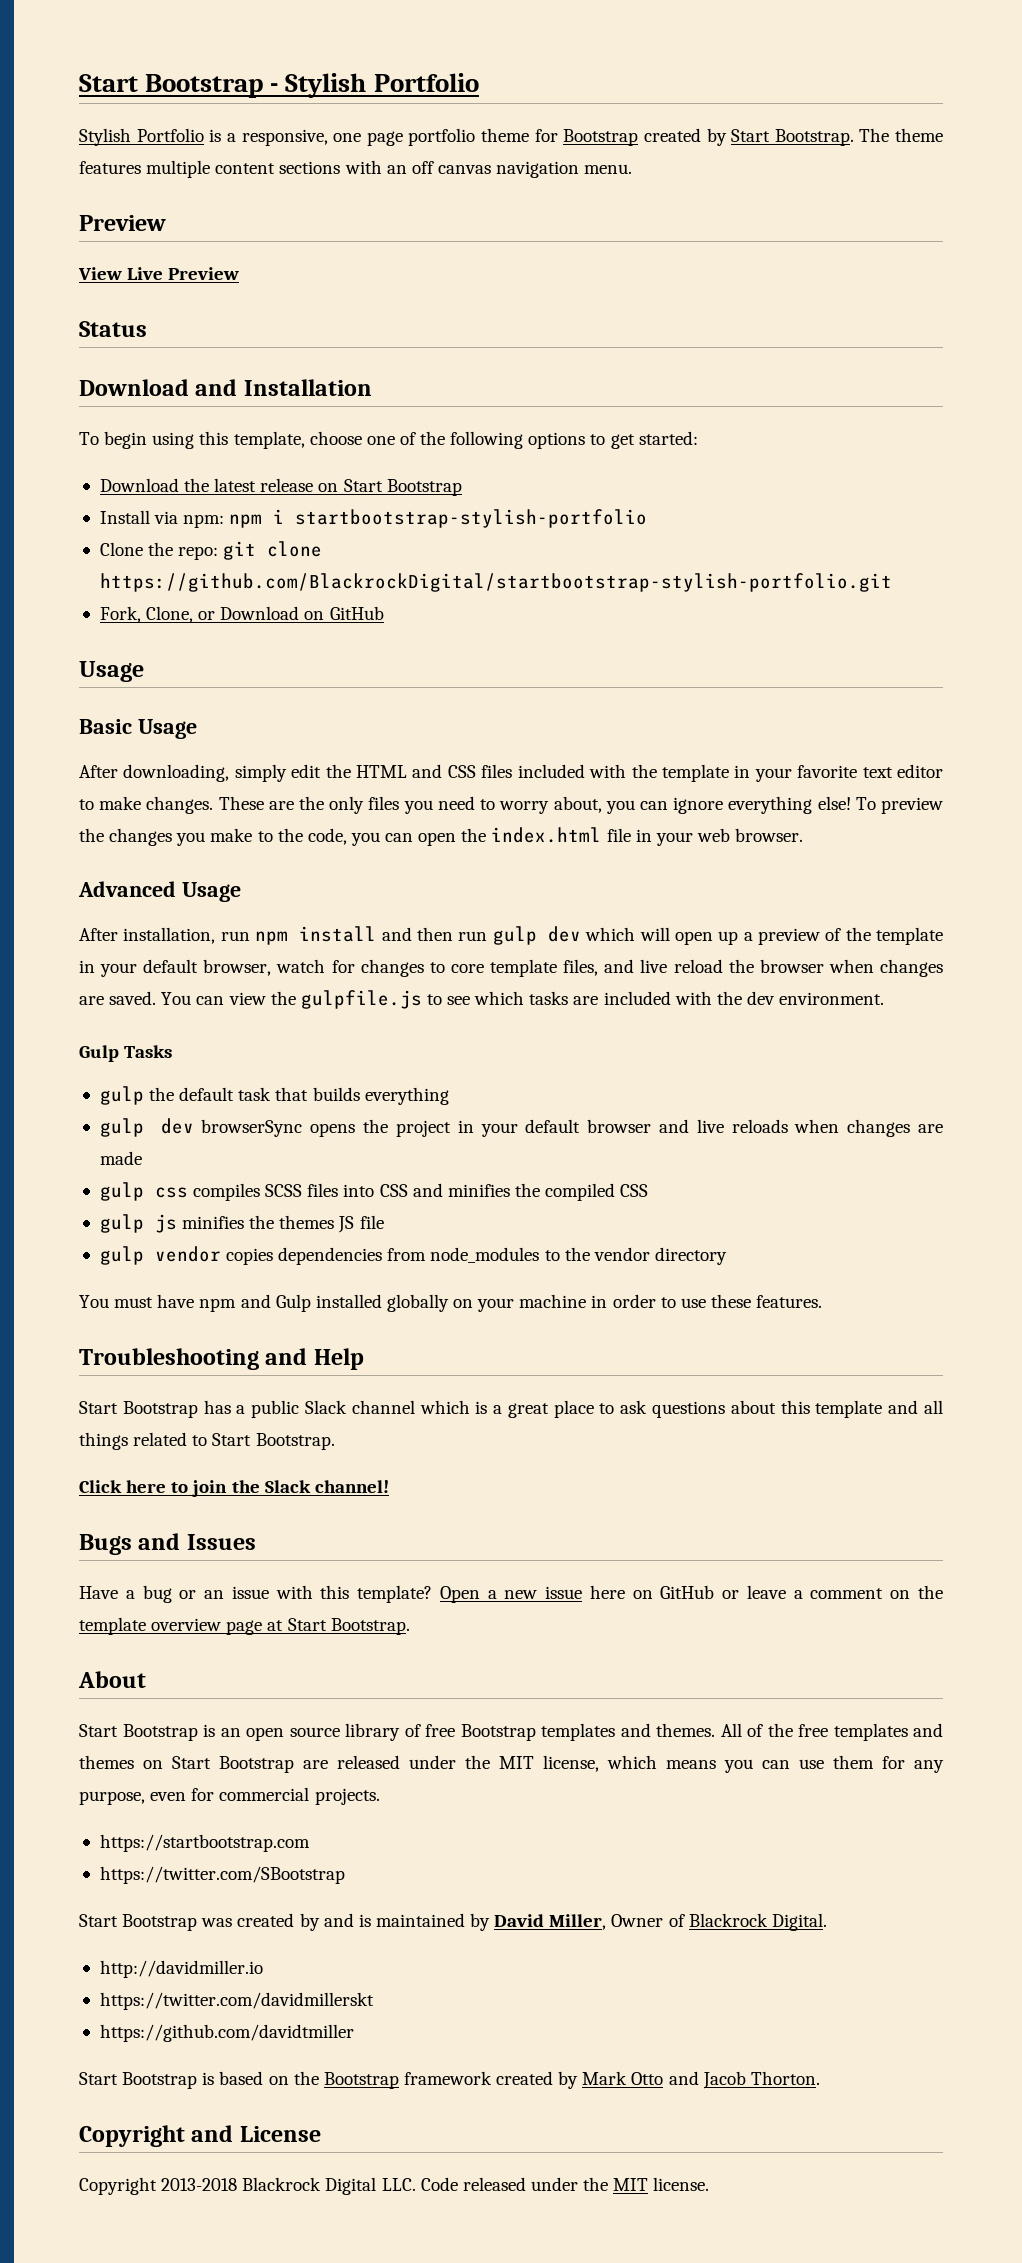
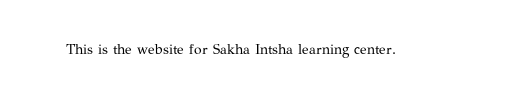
- Start Bootstrap - Stylish Portfolio
- Stylish Portfolio is a responsive, one page portfolio theme for Bootstrap created by Start Bootstrap. The theme features multiple content sections with an off canvas navigation menu.
- Preview
- View Live Preview
- Status
- Download and Installation
- To begin using this template, choose one of the following options to get started:
- Download the latest release on Start Bootstrap
- Install via npm: npm i startbootstrap-stylish-portfolio
- Clone the repo: git clone https://github.com/BlackrockDigital/startbootstrap-stylish-portfolio.git
- Fork, Clone, or Download on GitHub
- Usage
- Basic Usage
- After downloading, simply edit the HTML and CSS files included with the template in your favorite text editor to make changes. These are the only files you need to worry about, you can ignore everything else! To preview the changes you make to the code, you can open the index.html file in your web browser.
- Advanced Usage
- After installation, run npm install and then run gulp dev which will open up a preview of the template in your default browser, watch for changes to core template files, and live reload the browser when changes are saved. You can view the gulpfile.js to see which tasks are included with the dev environment.
- Gulp Tasks
- gulp the default task that builds everything
- gulp dev browserSync opens the project in your default browser and live reloads when changes are made
- gulp css compiles SCSS files into CSS and minifies the compiled CSS
- gulp js minifies the themes JS file
- gulp vendor copies dependencies from node_modules to the vendor directory
- You must have npm and Gulp installed globally on your machine in order to use these features.
- Troubleshooting and Help
- Start Bootstrap has a public Slack channel which is a great place to ask questions about this template and all things related to Start Bootstrap.
- Click here to join the Slack channel!
- Bugs and Issues
- Have a bug or an issue with this template? Open a new issue here on GitHub or leave a comment on the template overview page at Start Bootstrap.
- About
- Start Bootstrap is an open source library of free Bootstrap templates and themes. All of the free templates and themes on Start Bootstrap are released under the MIT license, which means you can use them for any purpose, even for commercial projects.
- https://startbootstrap.com
- https://twitter.com/SBootstrap
- Start Bootstrap was created by and is maintained by David Miller, Owner of Blackrock Digital.
- http://davidmiller.io
- https://twitter.com/davidmillerskt
- https://github.com/davidtmiller
- Start Bootstrap is based on the Bootstrap framework created by Mark Otto and Jacob Thorton.
- Copyright and License
- Copyright 2013-2018 Blackrock Digital LLC. Code released under the MIT license.
+ This is the website for Sakha Intsha learning center.

